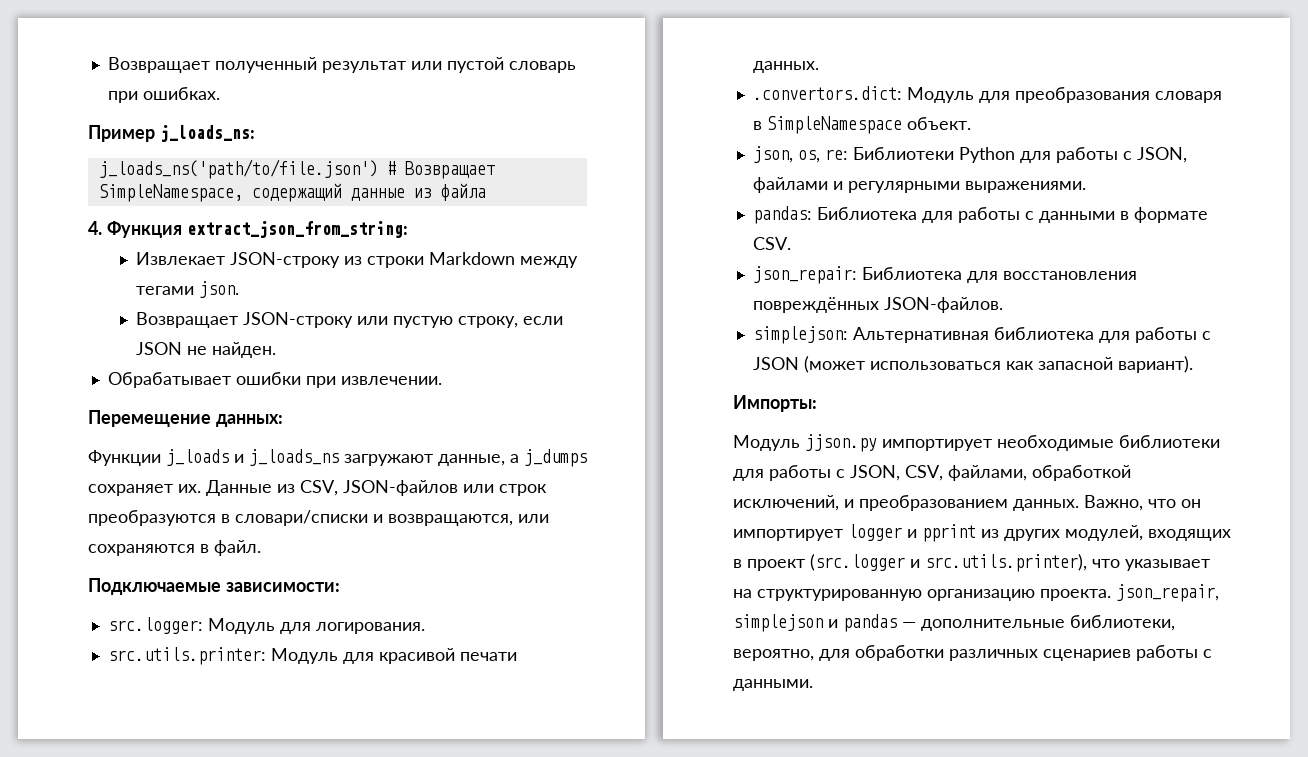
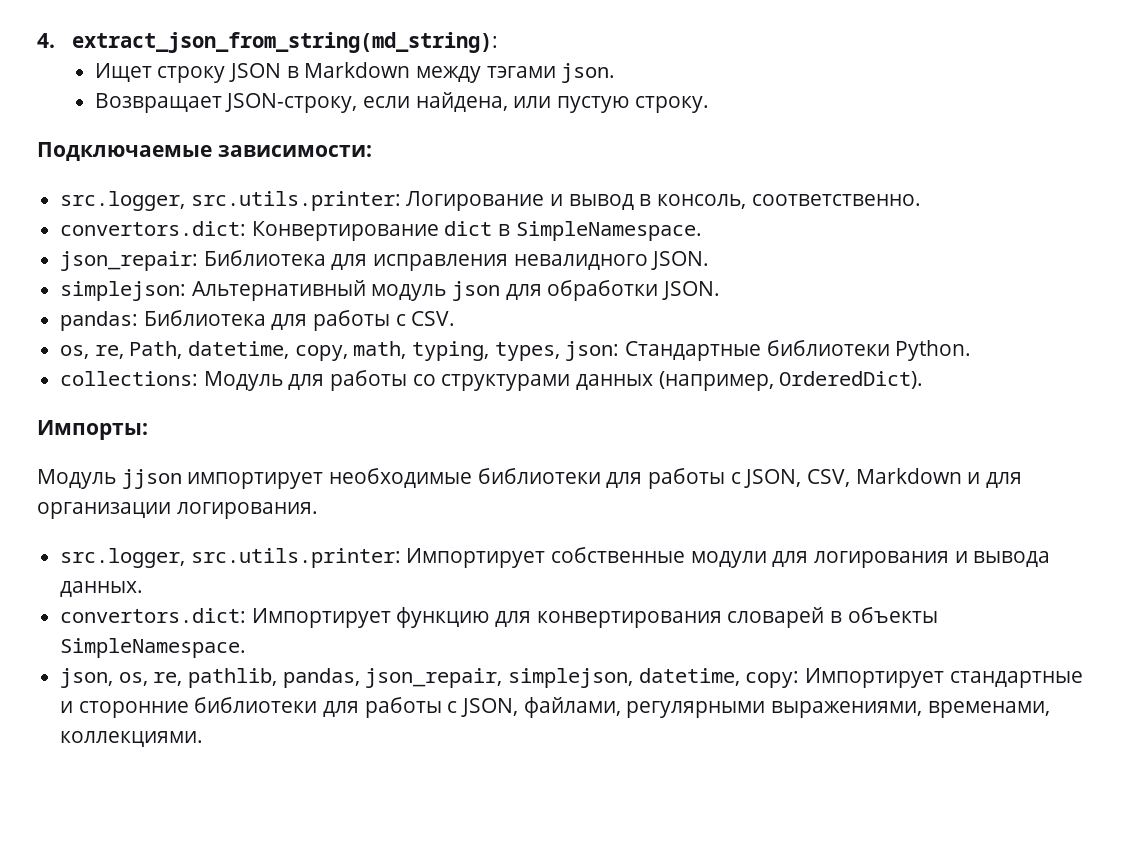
- Возвращает полученный результат или пустой словарь при ошибках.
- Пример j_loads_ns:
- j_loads_ns('path/to/file.json') # Возвращает SimpleNamespace, содержащий данные из файла
- 4. Функция extract_json_from_string:
- Извлекает JSON-строку из строки Markdown между тегами json.
+ 4. extract_json_from_string(md_string):
+ Ищет строку JSON в Markdown между тэгами json.
- Возвращает JSON-строку или пустую строку, если JSON не найден.
- Обрабатывает ошибки при извлечении.
- Перемещение данных:
- Функции j_loads и j_loads_ns загружают данные, а j_dumps сохраняет их. Данные из CSV, JSON-файлов или строк преобразуются в словари/списки и возвращаются, или сохраняются в файл.
+ Возвращает JSON-строку, если найдена, или пустую строку.
  Подключаемые зависимости:
- src.logger: Модуль для логирования.
- src.utils.printer: Модуль для красивой печати данных.
- .convertors.dict: Модуль для преобразования словаря в SimpleNamespace объект.
- json, os, re: Библиотеки Python для работы с JSON, файлами и регулярными выражениями.
+ src.logger, src.utils.printer: Логирование и вывод в консоль, соответственно.
+ convertors.dict: Конвертирование dict в SimpleNamespace.
+ json_repair: Библиотека для исправления невалидного JSON.
+ simplejson: Альтернативный модуль json для обработки JSON.
- pandas: Библиотека для работы с данными в формате CSV.
- json_repair: Библиотека для восстановления повреждённых JSON-файлов.
- simplejson: Альтернативная библиотека для работы с JSON (может использоваться как запасной вариант).
+ pandas: Библиотека для работы с CSV.
+ os, re, Path, datetime, copy, math, typing, types, json: Стандартные библиотеки Python.
+ collections: Модуль для работы со структурами данных (например, OrderedDict).
- Модуль jjson.py импортирует необходимые библиотеки для работы с JSON, CSV, файлами, обработкой исключений, и преобразованием данных. Важно, что он импортирует logger и pprint из других модулей, входящих в проект (src.logger и src.utils.printer), что указывает на структурированную организацию проекта. json_repair, simplejson и pandas — дополнительные библиотеки, вероятно, для обработки различных сценариев работы с данными.
+ Модуль jjson импортирует необходимые библиотеки для работы с JSON, CSV, Markdown и для организации логирования.
+ src.logger, src.utils.printer: Импортирует собственные модули для логирования и вывода данных.
+ convertors.dict: Импортирует функцию для конвертирования словарей в объекты SimpleNamespace.
+ json, os, re, pathlib, pandas, json_repair, simplejson, datetime, copy: Импортирует стандартные и сторонние библиотеки для работы с JSON, файлами, регулярными выражениями, временами, коллекциями.

